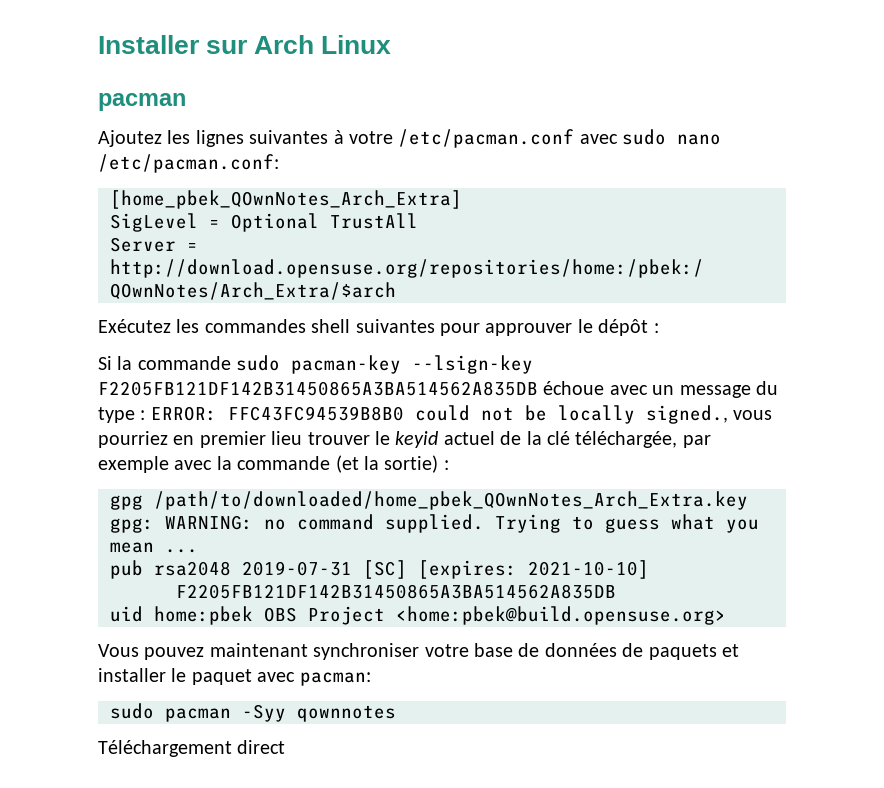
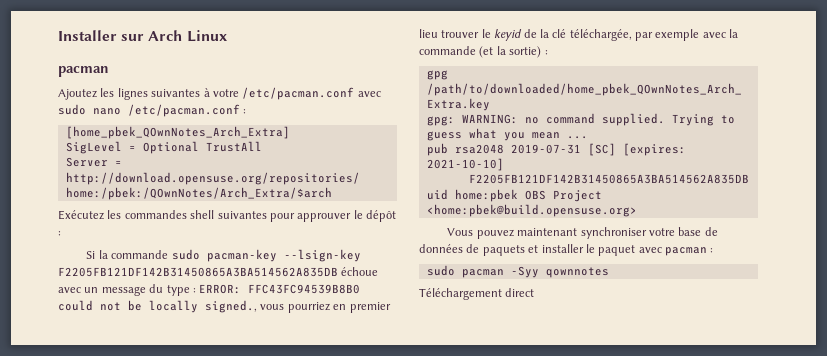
- Ajoutez les lignes suivantes à votre /etc/pacman.conf avec sudo nano /etc/pacman.conf:
+ Ajoutez les lignes suivantes à votre /etc/pacman.conf avec sudo nano /etc/pacman.conf :
- Si la commande sudo pacman-key --lsign-key F2205FB121DF142B31450865A3BA514562A835DB échoue avec un message du type : ERROR: FFC43FC94539B8B0 could not be locally signed., vous pourriez en premier lieu trouver le keyid actuel de la clé téléchargée, par exemple avec la commande (et la sortie) :
+ Si la commande sudo pacman-key --lsign-key F2205FB121DF142B31450865A3BA514562A835DB échoue avec un message du type : ERROR: FFC43FC94539B8B0 could not be locally signed., vous pourriez en premier lieu trouver le keyid de la clé téléchargée, par exemple avec la commande (et la sortie) :
- Vous pouvez maintenant synchroniser votre base de données de paquets et installer le paquet avec pacman:
+ Vous pouvez maintenant synchroniser votre base de données de paquets et installer le paquet avec pacman :

